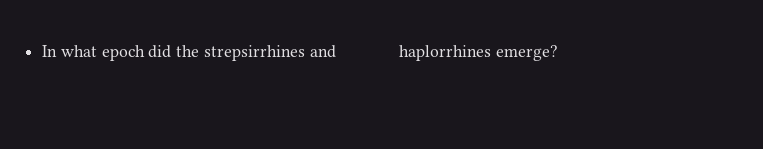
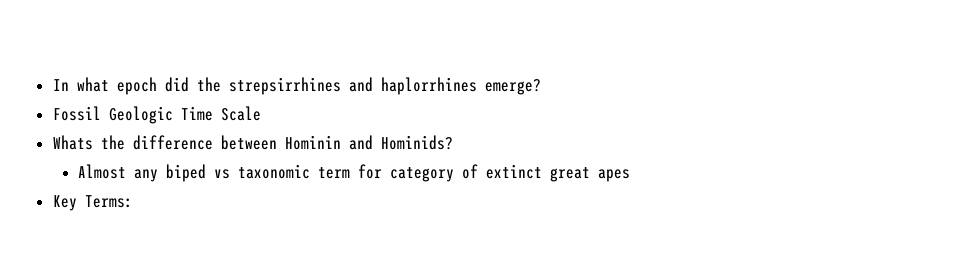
+ Fossil Geologic Time Scale
+ Whats the difference between Hominin and Hominids?
+ Almost any biped vs taxonomic term for category of extinct great apes
+ Key Terms:

